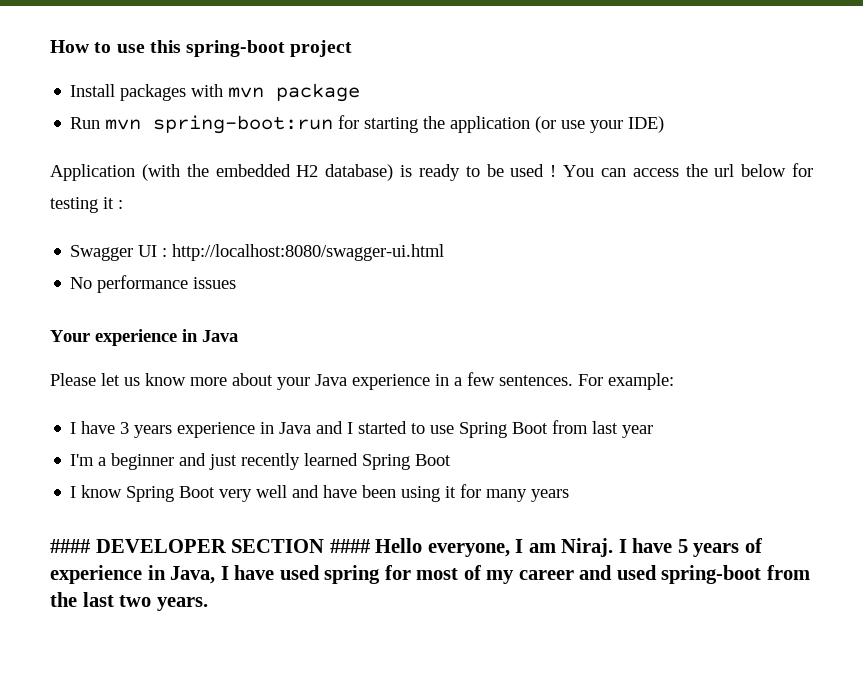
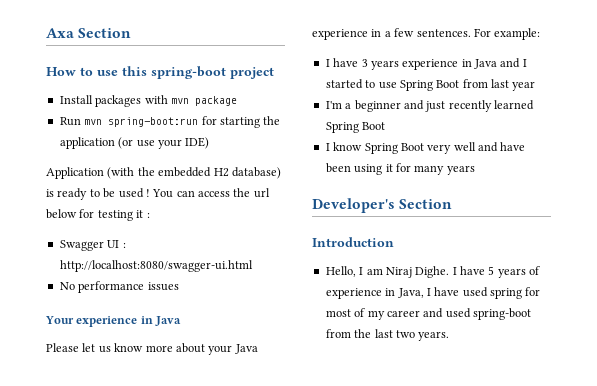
+ Axa Section
- #### DEVELOPER SECTION #### Hello everyone, I am Niraj.
+ Developer's Section
+ Introduction
+ Hello, I am Niraj Dighe.

